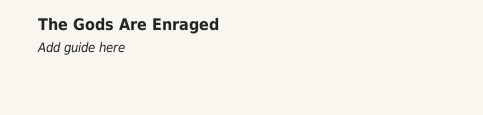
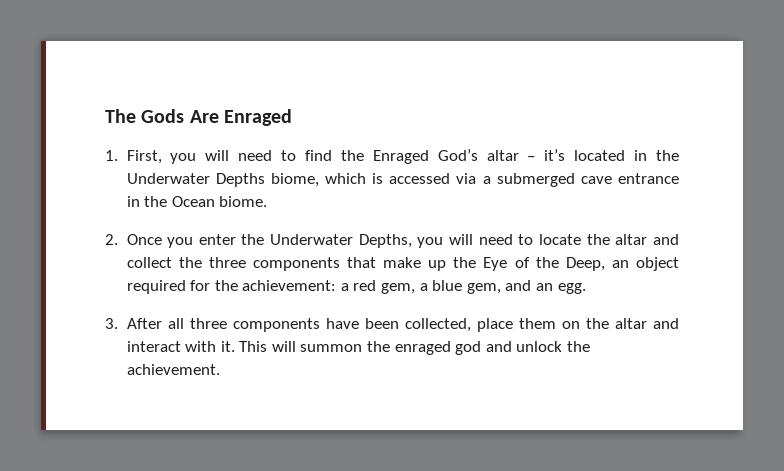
- Add guide here
+ 1. First, you will need to find the Enraged God’s altar – it’s located in the Underwater Depths biome, which is accessed via a submerged cave entrance in the Ocean biome.
+ 2. Once you enter the Underwater Depths, you will need to locate the altar and collect the three components that make up the Eye of the Deep, an object required for the achievement: a red gem, a blue gem, and an egg.
+ 3. After all three components have been collected, place them on the altar and interact with it. This will summon the enraged god and unlock the achievement.

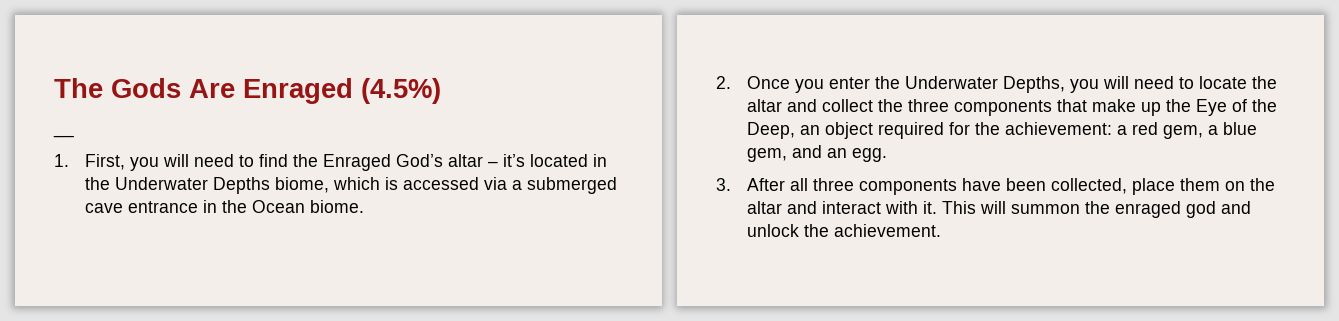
- The Gods Are Enraged
+ The Gods Are Enraged (4.5%)
+ __

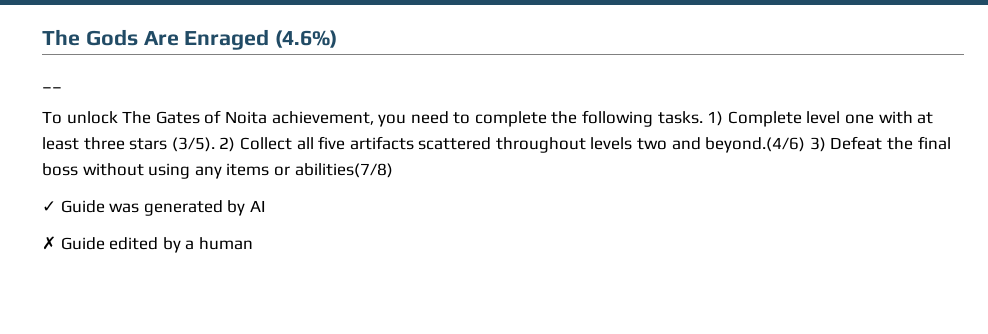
- The Gods Are Enraged (4.5%)
+ The Gods Are Enraged (4.6%)
- 1. First, you will need to find the Enraged God’s altar – it’s located in the Underwater Depths biome, which is accessed via a submerged cave entrance in the Ocean biome.
- 2. Once you enter the Underwater Depths, you will need to locate the altar and collect the three components that make up the Eye of the Deep, an object required for the achievement: a red gem, a blue gem, and an egg.
- 3. After all three components have been collected, place them on the altar and interact with it. This will summon the enraged god and unlock the achievement.
+ To unlock The Gates of Noita achievement, you need to complete the following tasks. 1) Complete level one with at least three stars (3/5). 2) Collect all five artifacts scattered throughout levels two and beyond.(4/6) 3) Defeat the final boss without using any items or abilities(7/8)
+ ✓ Guide was generated by AI
+ ✗ Guide edited by a human

